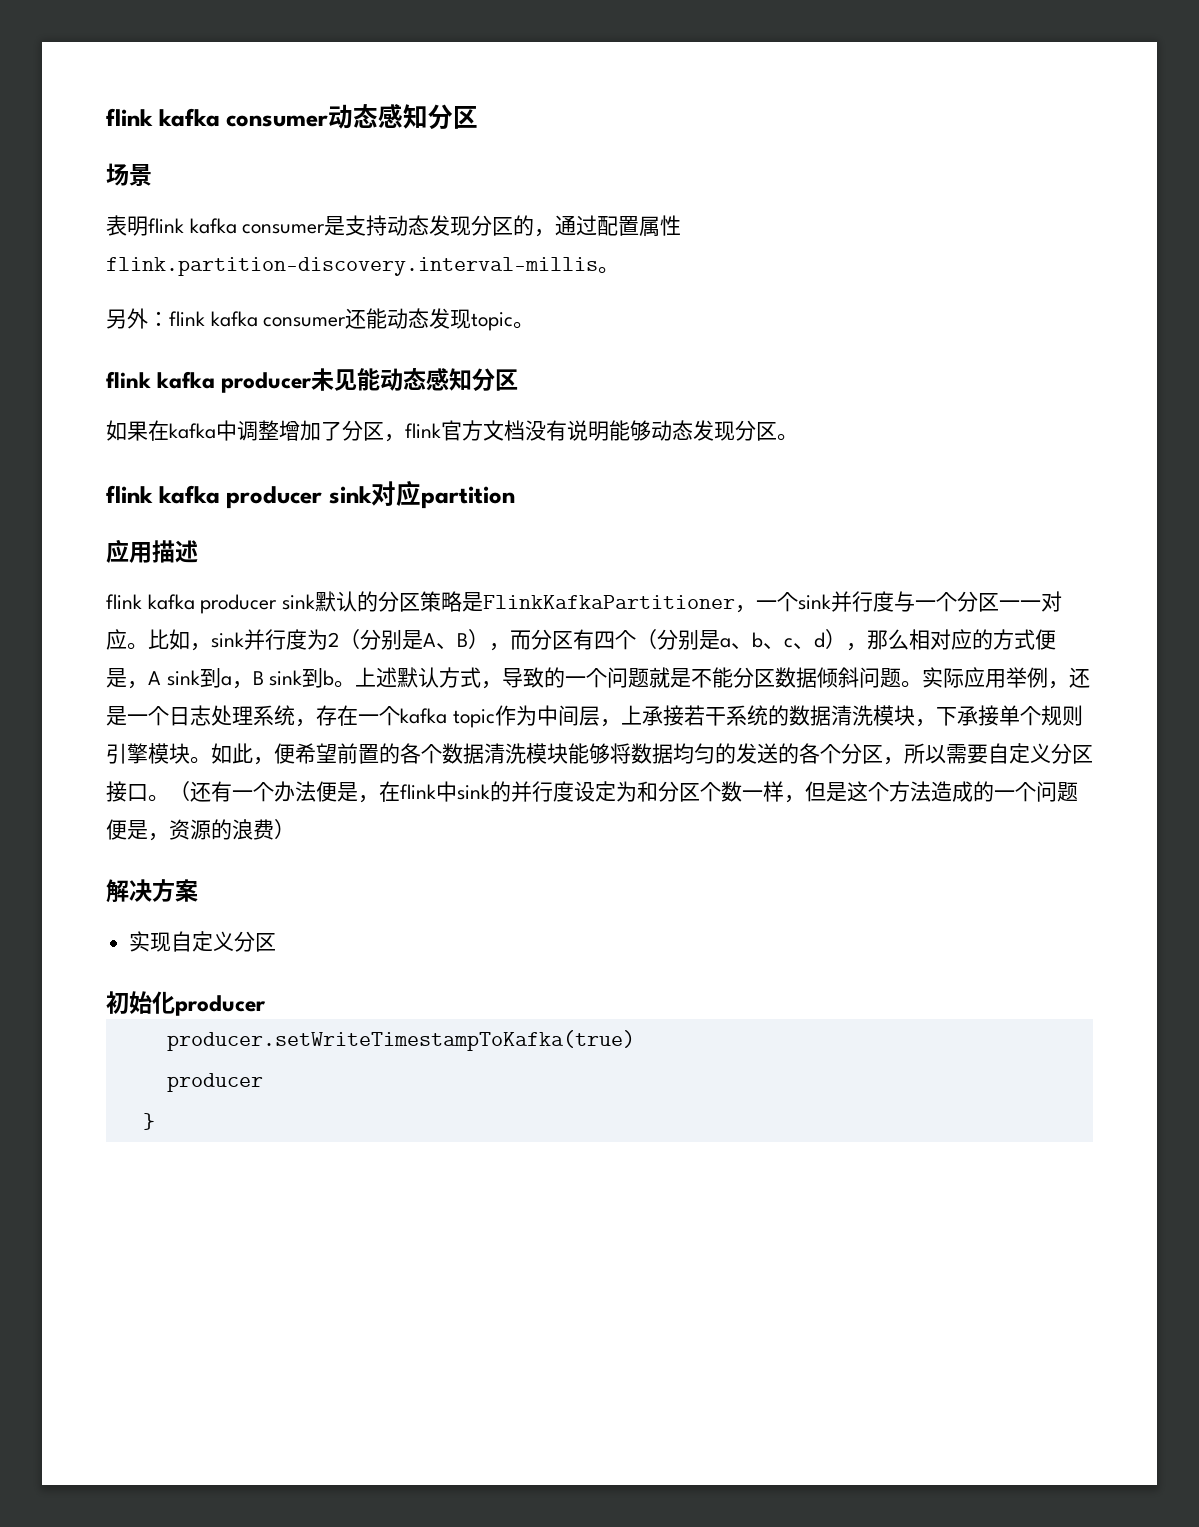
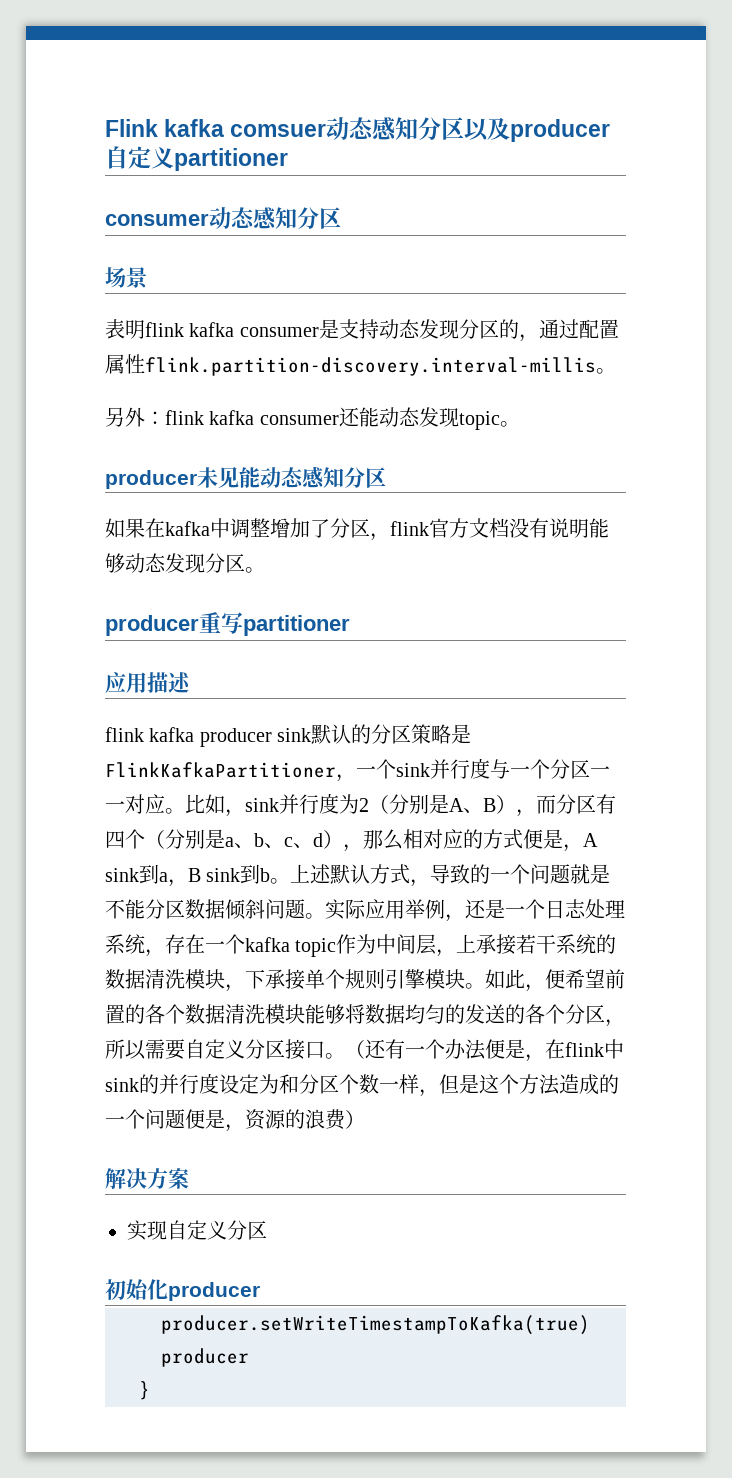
- flink kafka consumer动态感知分区
+ Flink kafka comsuer动态感知分区以及producer自定义partitioner
+ consumer动态感知分区
- flink kafka producer未见能动态感知分区
+ producer未见能动态感知分区
- flink kafka producer sink对应partition
+ producer重写partitioner

